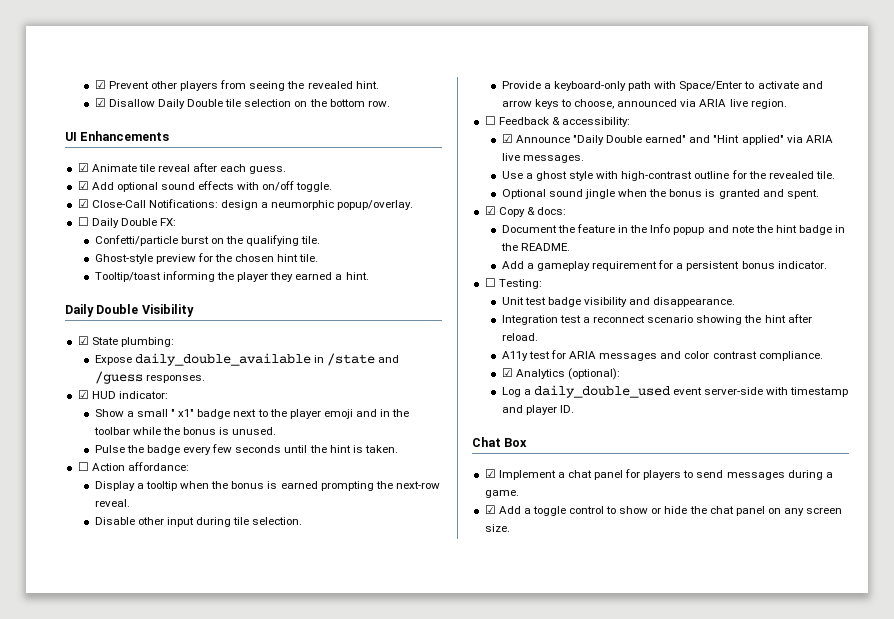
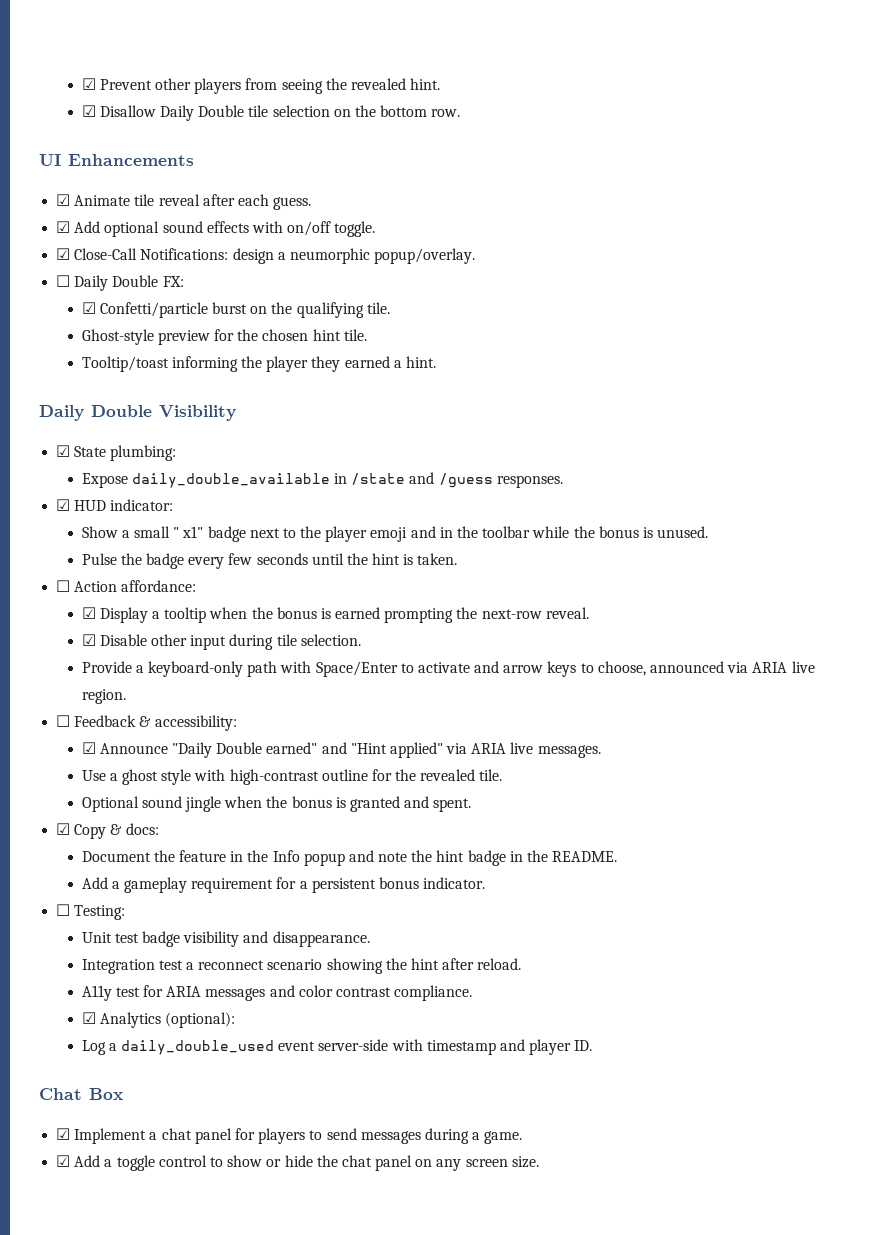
- Confetti/particle burst on the qualifying tile.
+ ☑ Confetti/particle burst on the qualifying tile.
- Display a tooltip when the bonus is earned prompting the next-row reveal.
+ ☑ Display a tooltip when the bonus is earned prompting the next-row reveal.
- Disable other input during tile selection.
+ ☑ Disable other input during tile selection.

